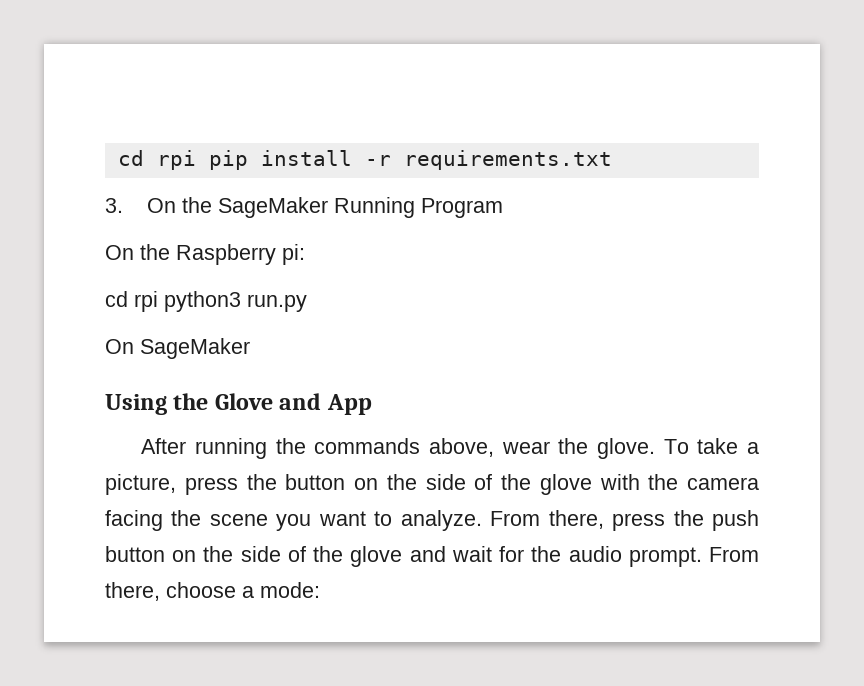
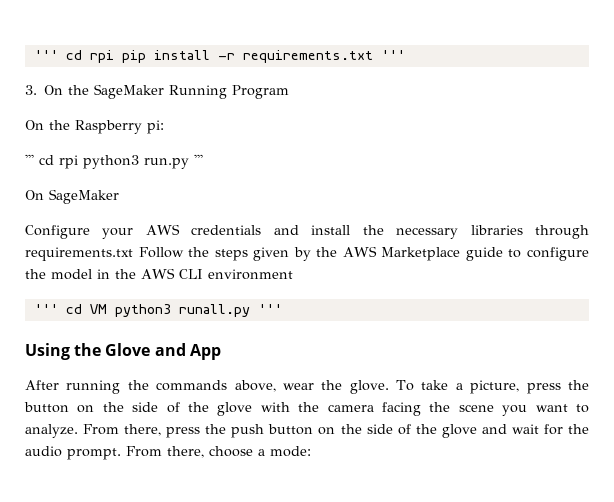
- cd rpi pip install -r requirements.txt
+ ''' cd rpi pip install -r requirements.txt '''
- cd rpi python3 run.py
+ ''' cd rpi python3 run.py '''
+ Configure your AWS credentials and install the necessary libraries through requirements.txt Follow the steps given by the AWS Marketplace guide to configure the model in the AWS CLI environment
+ ''' cd VM python3 runall.py '''

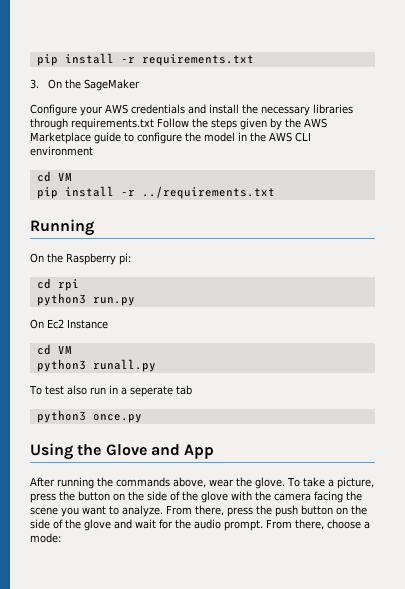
- ''' cd rpi pip install -r requirements.txt '''
+ pip install -r requirements.txt
- 3. On the SageMaker Running Program
- On the Raspberry pi:
- ''' cd rpi python3 run.py '''
- On SageMaker
+ 3. On the SageMaker
  Configure your AWS credentials and install the necessary libraries through requirements.txt Follow the steps given by the AWS Marketplace guide to configure the model in the AWS CLI environment
- ''' cd VM python3 runall.py '''
+ cd VM
+ pip install -r ../requirements.txt
+ Running
+ On the Raspberry pi:
+ cd rpi
+ python3 run.py
+ On Ec2 Instance
+ cd VM
+ python3 runall.py
+ To test also run in a seperate tab
+ python3 once.py

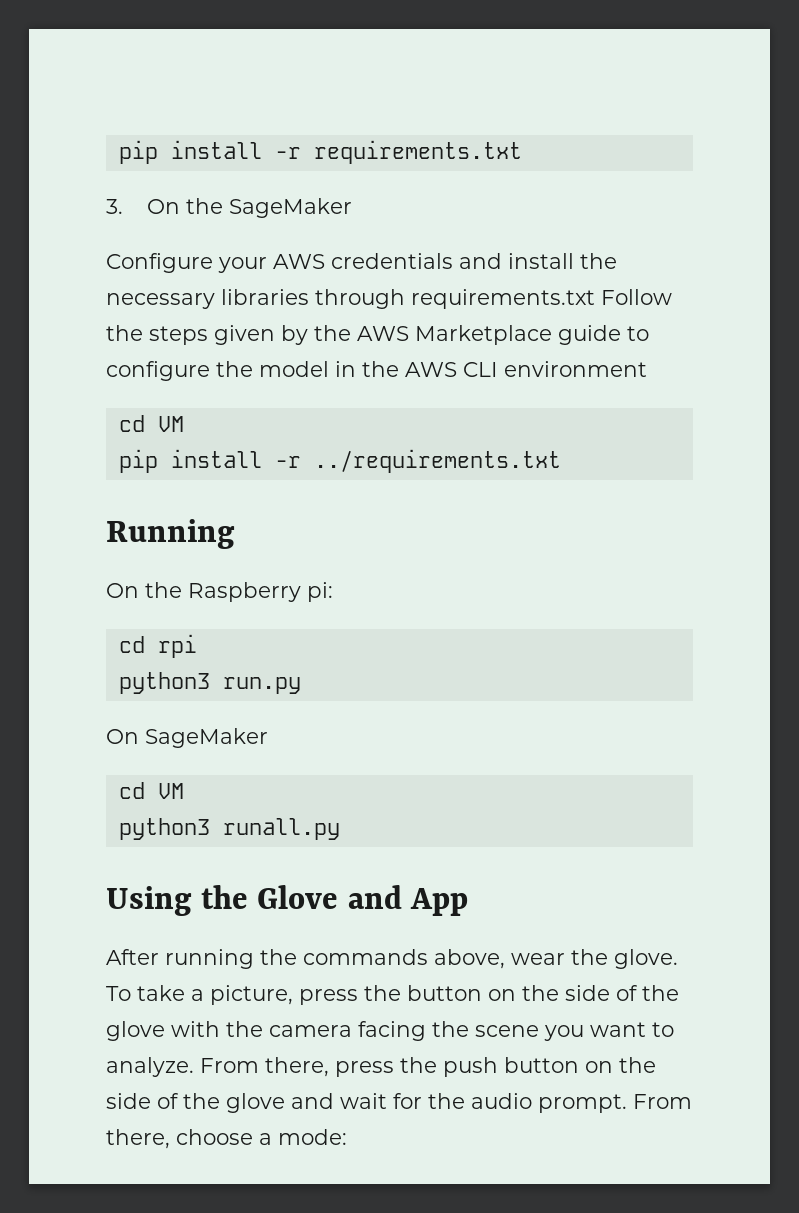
- On Ec2 Instance
+ On SageMaker
- To test also run in a seperate tab
- python3 once.py

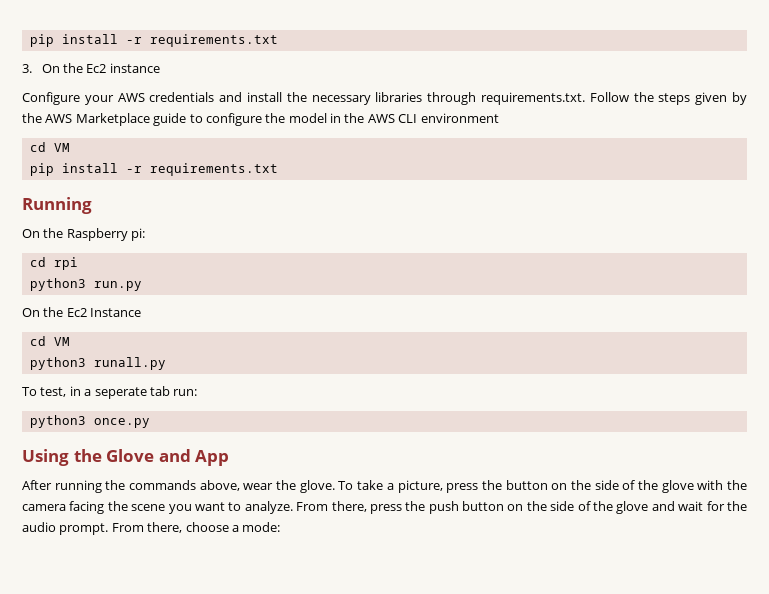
- 3. On the SageMaker
+ 3. On the Ec2 instance
- Configure your AWS credentials and install the necessary libraries through requirements.txt Follow the steps given by the AWS Marketplace guide to configure the model in the AWS CLI environment
+ Configure your AWS credentials and install the necessary libraries through requirements.txt. Follow the steps given by the AWS Marketplace guide to configure the model in the AWS CLI environment
  cd VM
- pip install -r ../requirements.txt
+ pip install -r requirements.txt
- On SageMaker
+ On the Ec2 Instance
+ To test, in a seperate tab run:
+ python3 once.py

